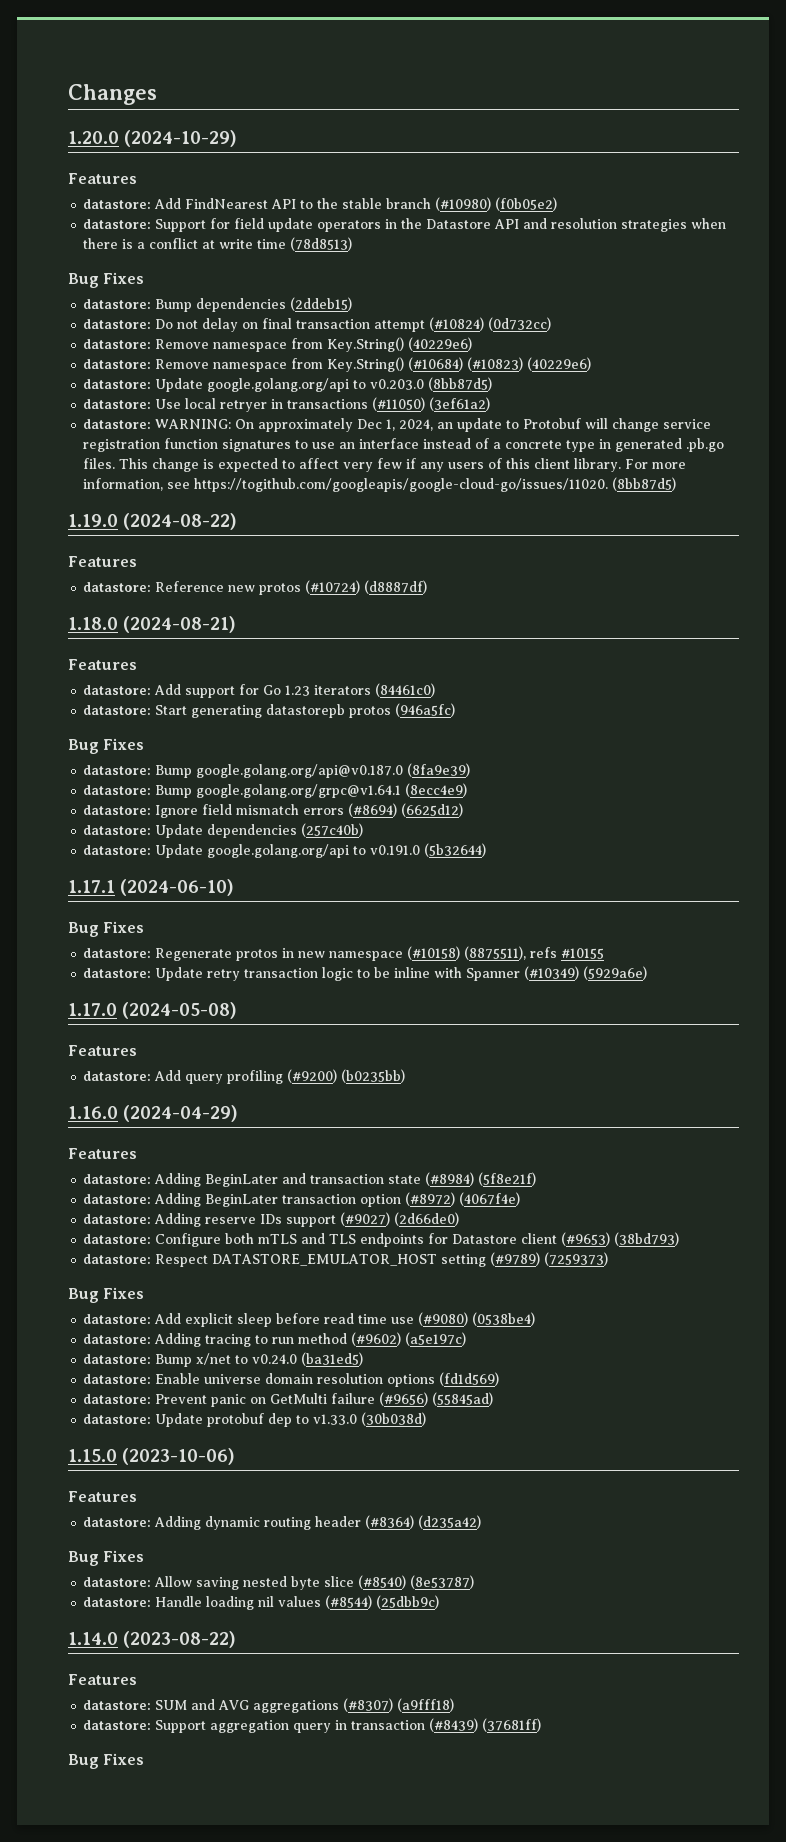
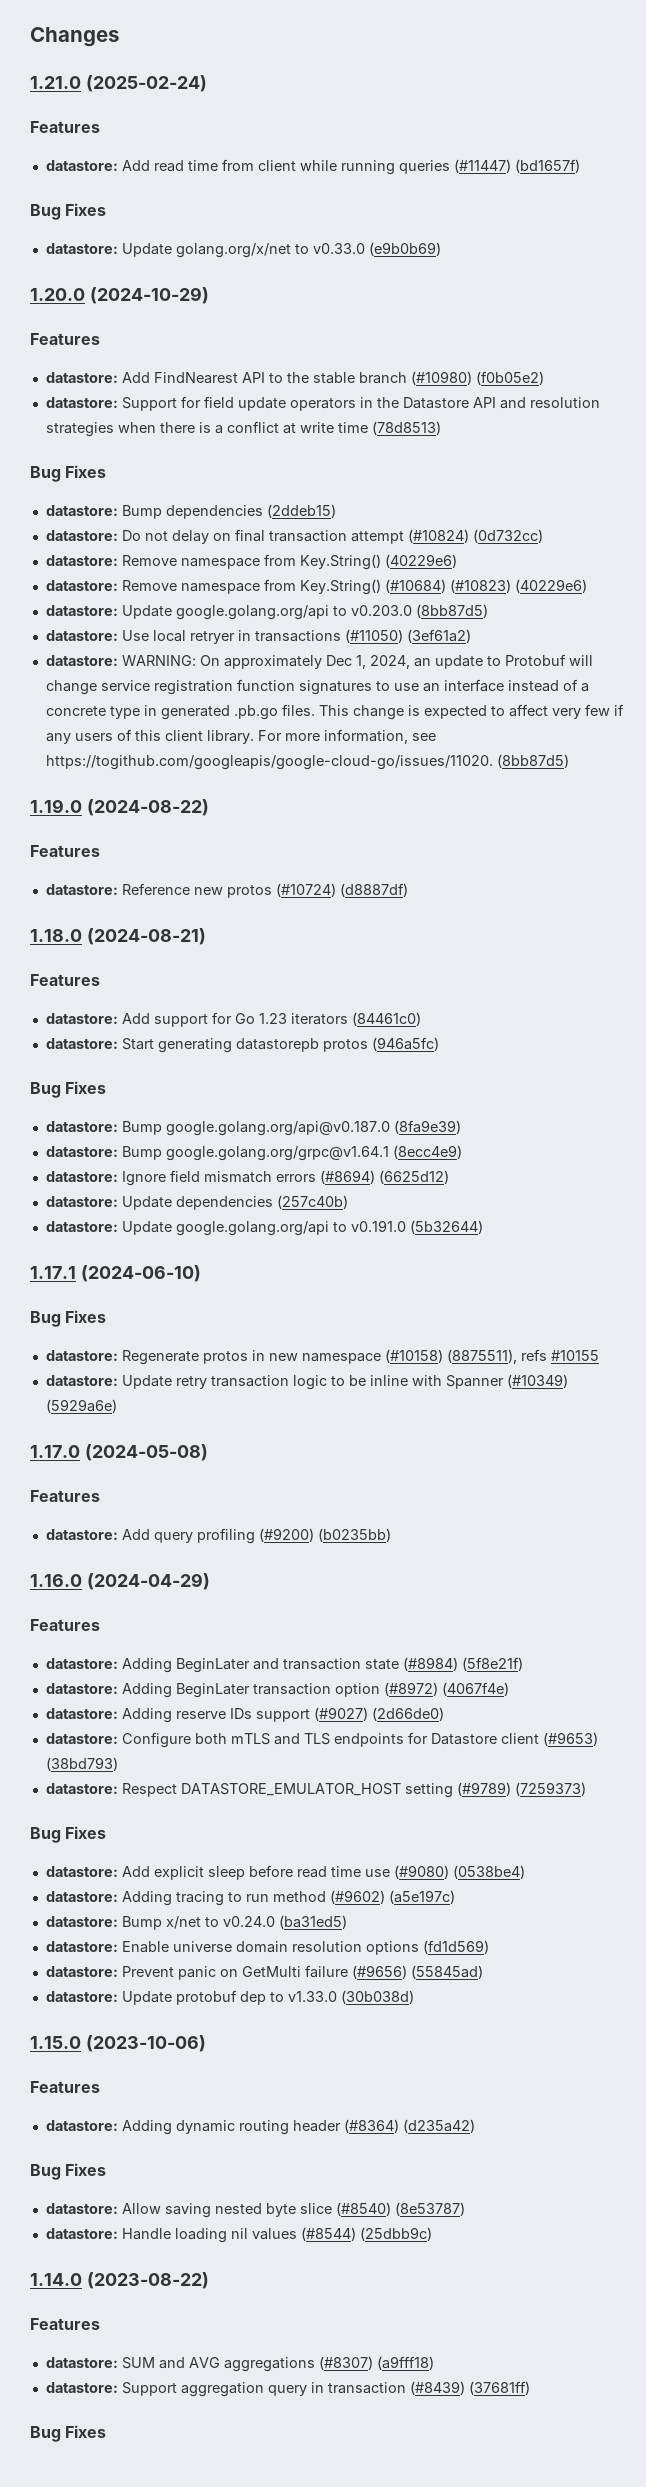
+ 1.21.0 (2025-02-24)
+ Features
+ datastore: Add read time from client while running queries (#11447) (bd1657f)
+ Bug Fixes
+ datastore: Update golang.org/x/net to v0.33.0 (e9b0b69)

